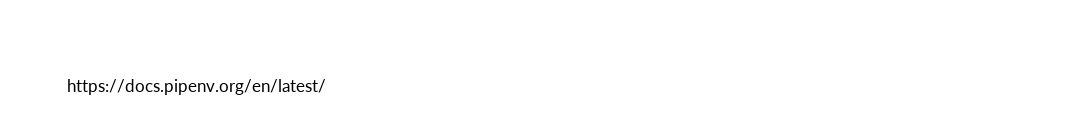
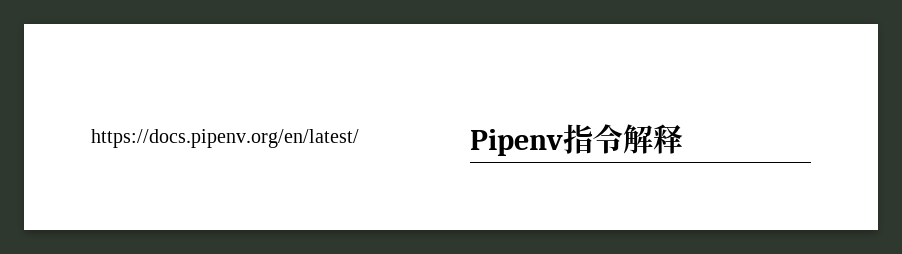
+ Pipenv指令解释

